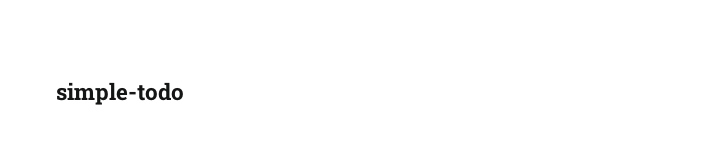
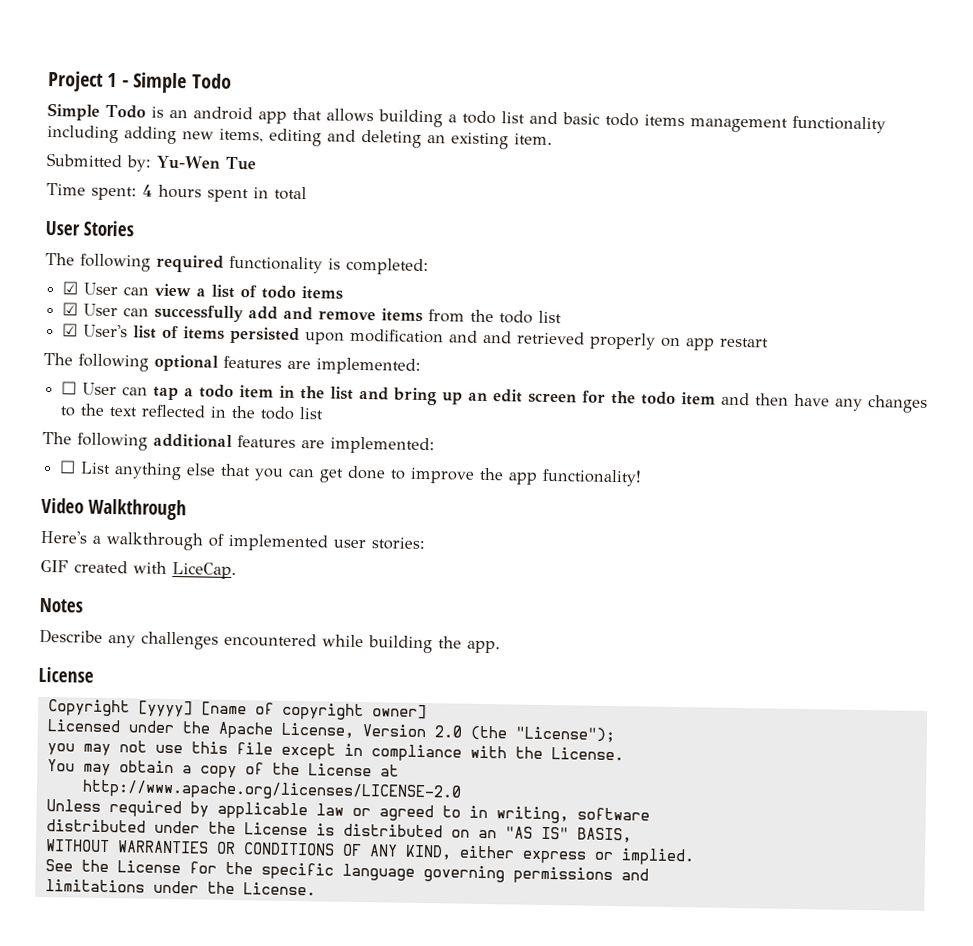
- simple-todo
+ Project 1 - Simple Todo
+ Simple Todo is an android app that allows building a todo list and basic todo items management functionality including adding new items, editing and deleting an existing item.
+ Submitted by: Yu-Wen Tue
+ Time spent: 4 hours spent in total
+ User Stories
+ The following required functionality is completed:
+ ☑ User can view a list of todo items
+ ☑ User can successfully add and remove items from the todo list
+ ☑ User's list of items persisted upon modification and and retrieved properly on app restart
+ The following optional features are implemented:
+ ☐ User can tap a todo item in the list and bring up an edit screen for the todo item and then have any changes to the text reflected in the todo list
+ The following additional features are implemented:
+ ☐ List anything else that you can get done to improve the app functionality!
+ Video Walkthrough
+ Here's a walkthrough of implemented user stories:
+ GIF created with LiceCap.
+ Notes
+ Describe any challenges encountered while building the app.
+ License
+ Copyright [yyyy] [name of copyright owner]
+ Licensed under the Apache License, Version 2.0 (the "License");
+ you may not use this file except in compliance with the License.
+ You may obtain a copy of the License at
+ http://www.apache.org/licenses/LICENSE-2.0
+ Unless required by applicable law or agreed to in writing, software
+ distributed under the License is distributed on an "AS IS" BASIS,
+ WITHOUT WARRANTIES OR CONDITIONS OF ANY KIND, either express or implied.
+ See the License for the specific language governing permissions and
+ limitations under the License.

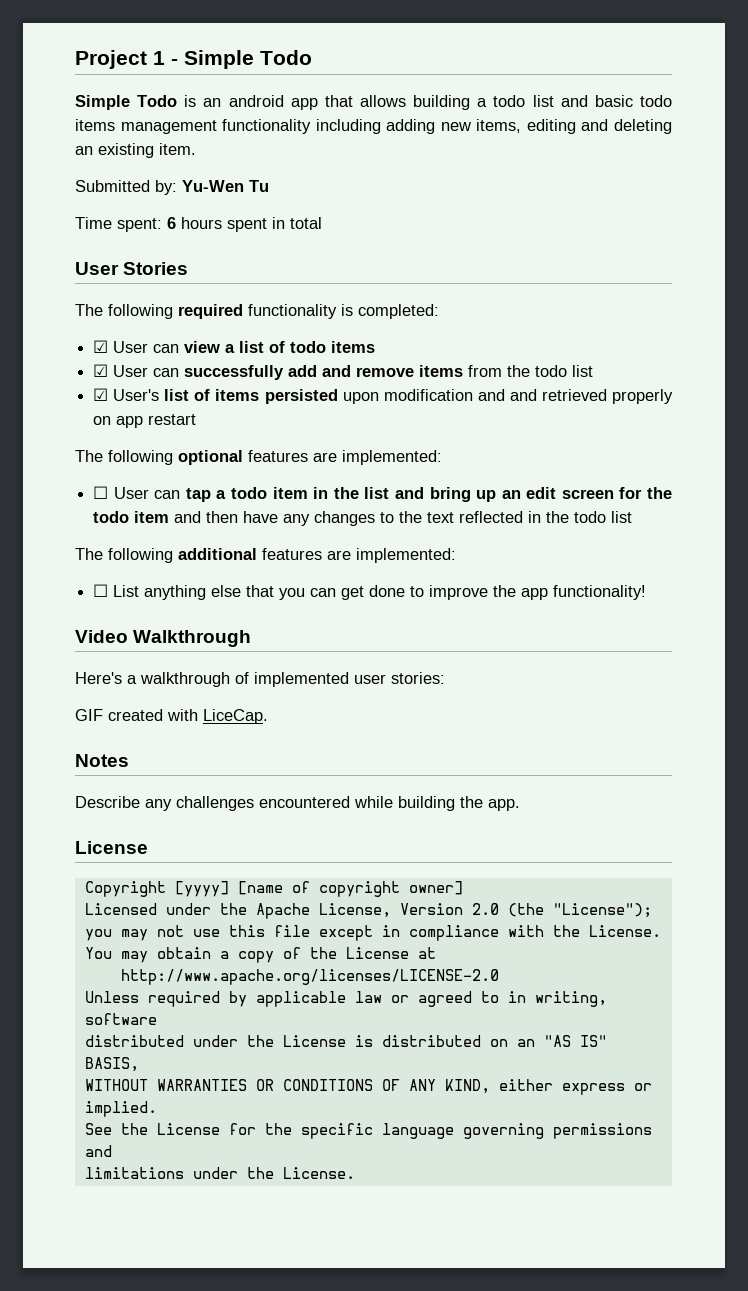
- Submitted by: Yu-Wen Tue
+ Submitted by: Yu-Wen Tu
- Time spent: 4 hours spent in total
+ Time spent: 6 hours spent in total

